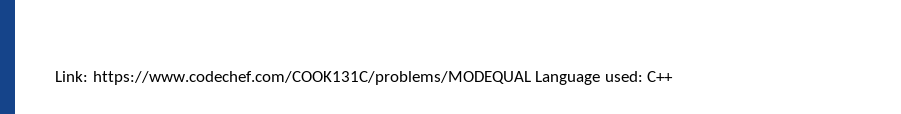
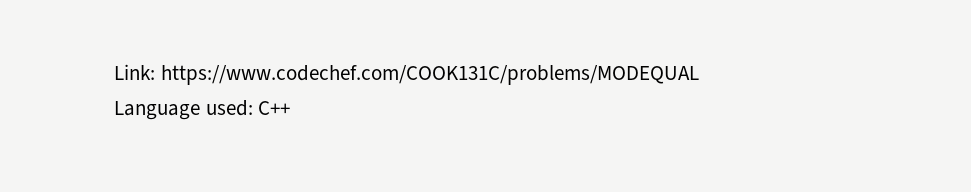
- Link: https://www.codechef.com/COOK131C/problems/MODEQUAL Language used: C++
+ Link: https://www.codechef.com/COOK131C/problems/MODEQUAL
+ Language used: C++

